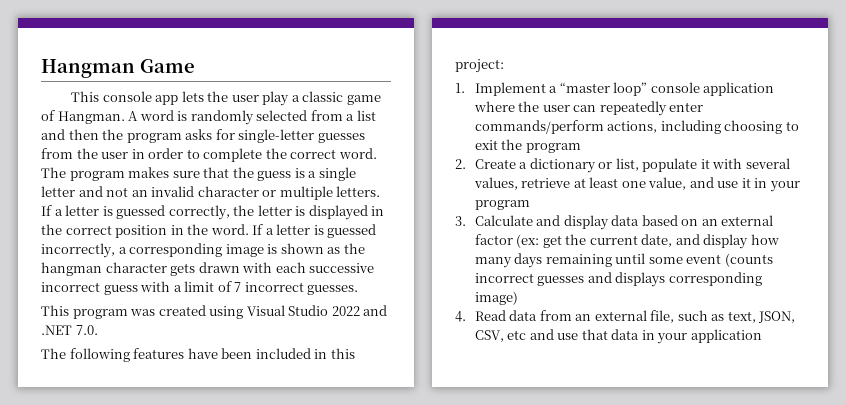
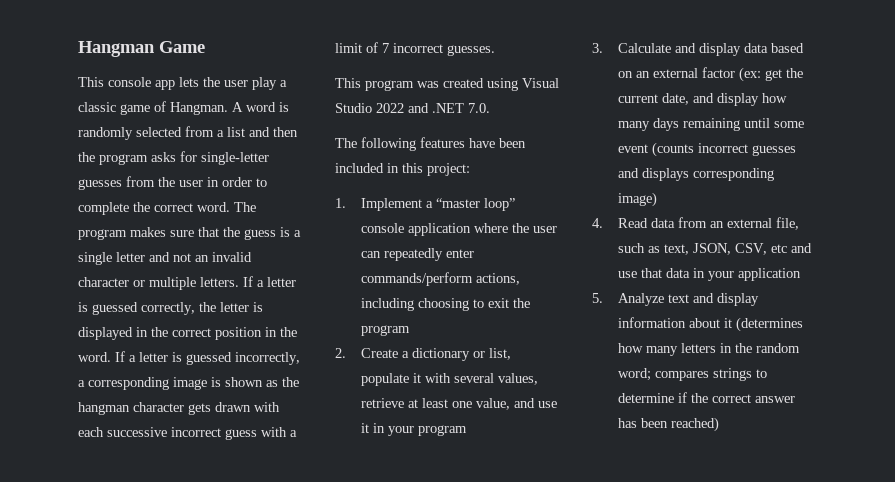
+ 5. Analyze text and display information about it (determines how many letters in the random word; compares strings to determine if the correct answer has been reached)

